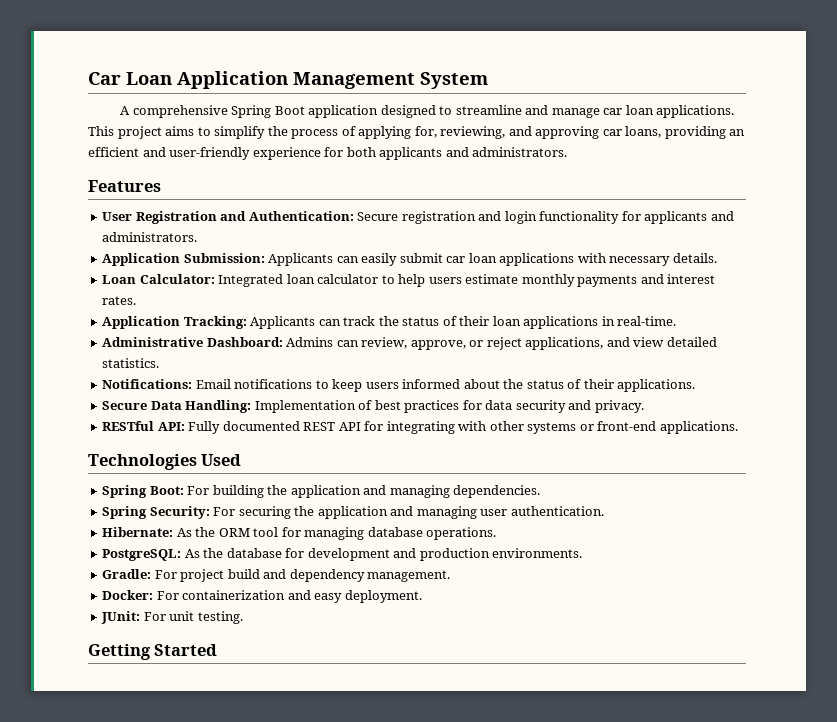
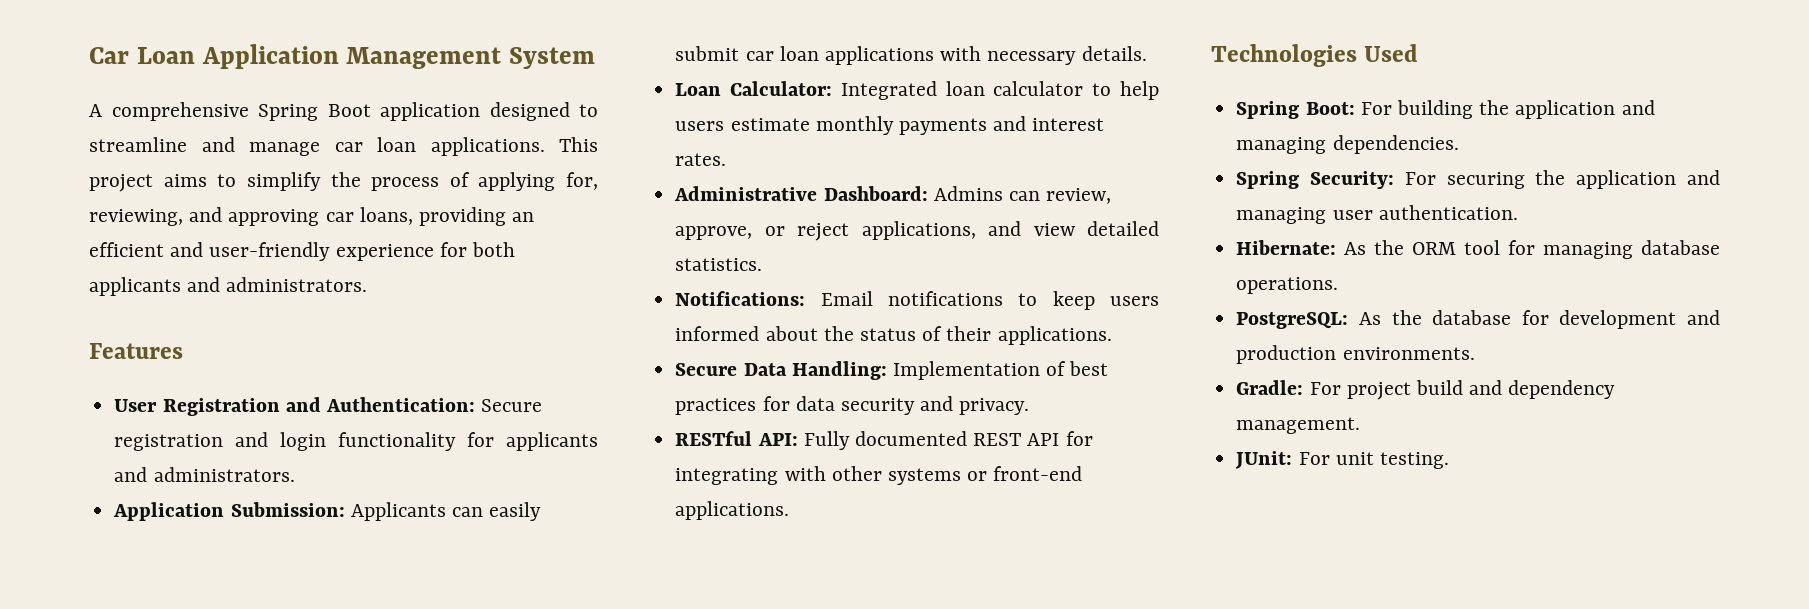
- Application Tracking: Applicants can track the status of their loan applications in real-time.
- Docker: For containerization and easy deployment.
- Getting Started

